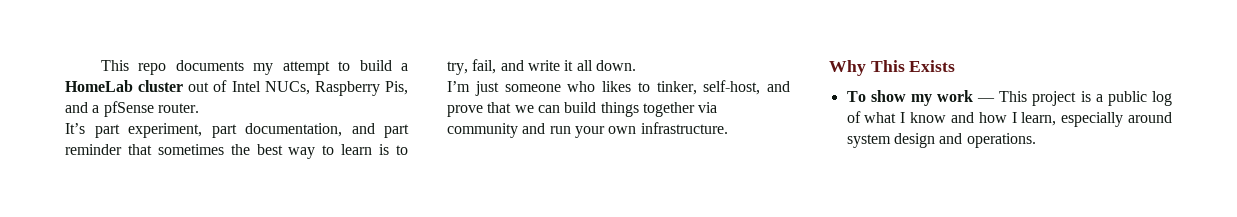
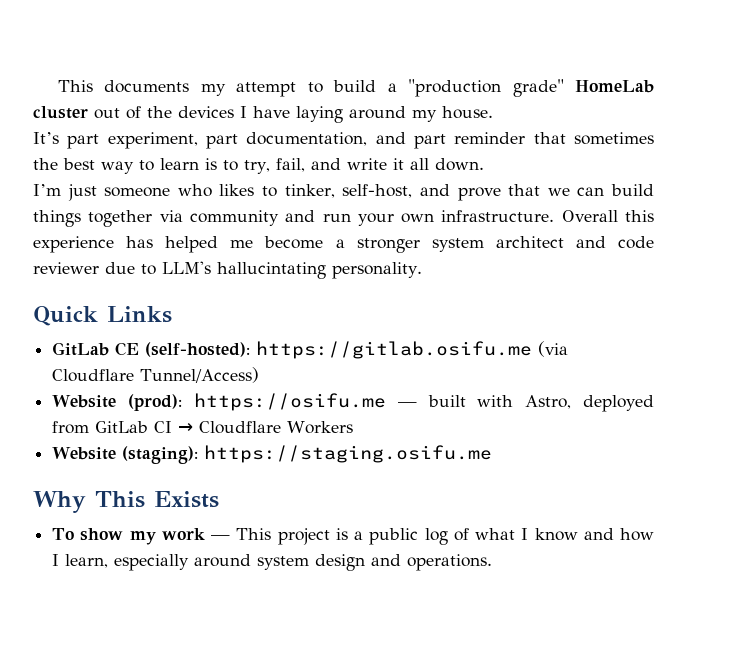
- This repo documents my attempt to build a HomeLab cluster out of Intel NUCs, Raspberry Pis, and a pfSense router.
+ This documents my attempt to build a "production grade" HomeLab cluster out of the devices I have laying around my house.
+ Overall this experience has helped me become a stronger system architect and code reviewer due to LLM's hallucintating personality.
+ Quick Links
+ GitLab CE (self-hosted): https://gitlab.osifu.me (via Cloudflare Tunnel/Access)
+ Website (prod): https://osifu.me — built with Astro, deployed from GitLab CI → Cloudflare Workers
+ Website (staging): https://staging.osifu.me

